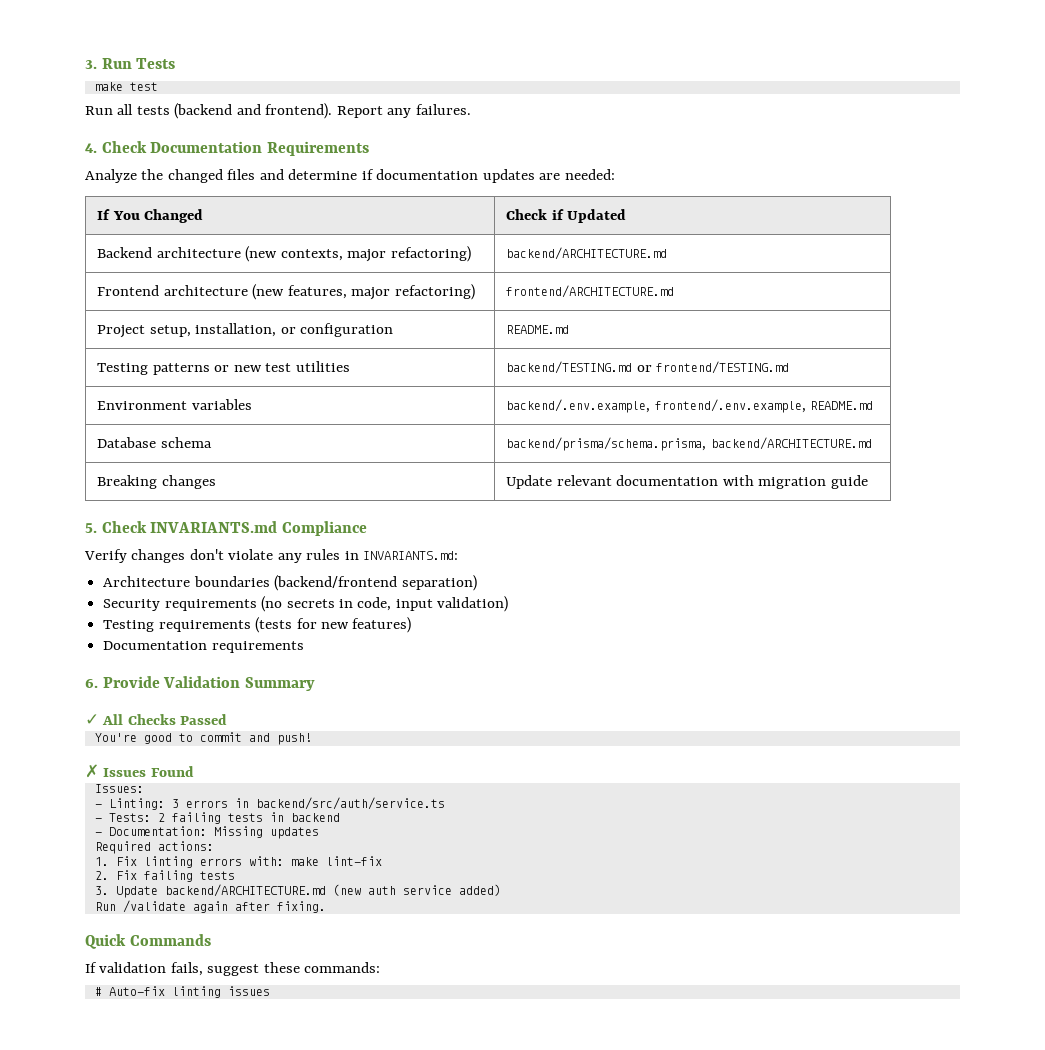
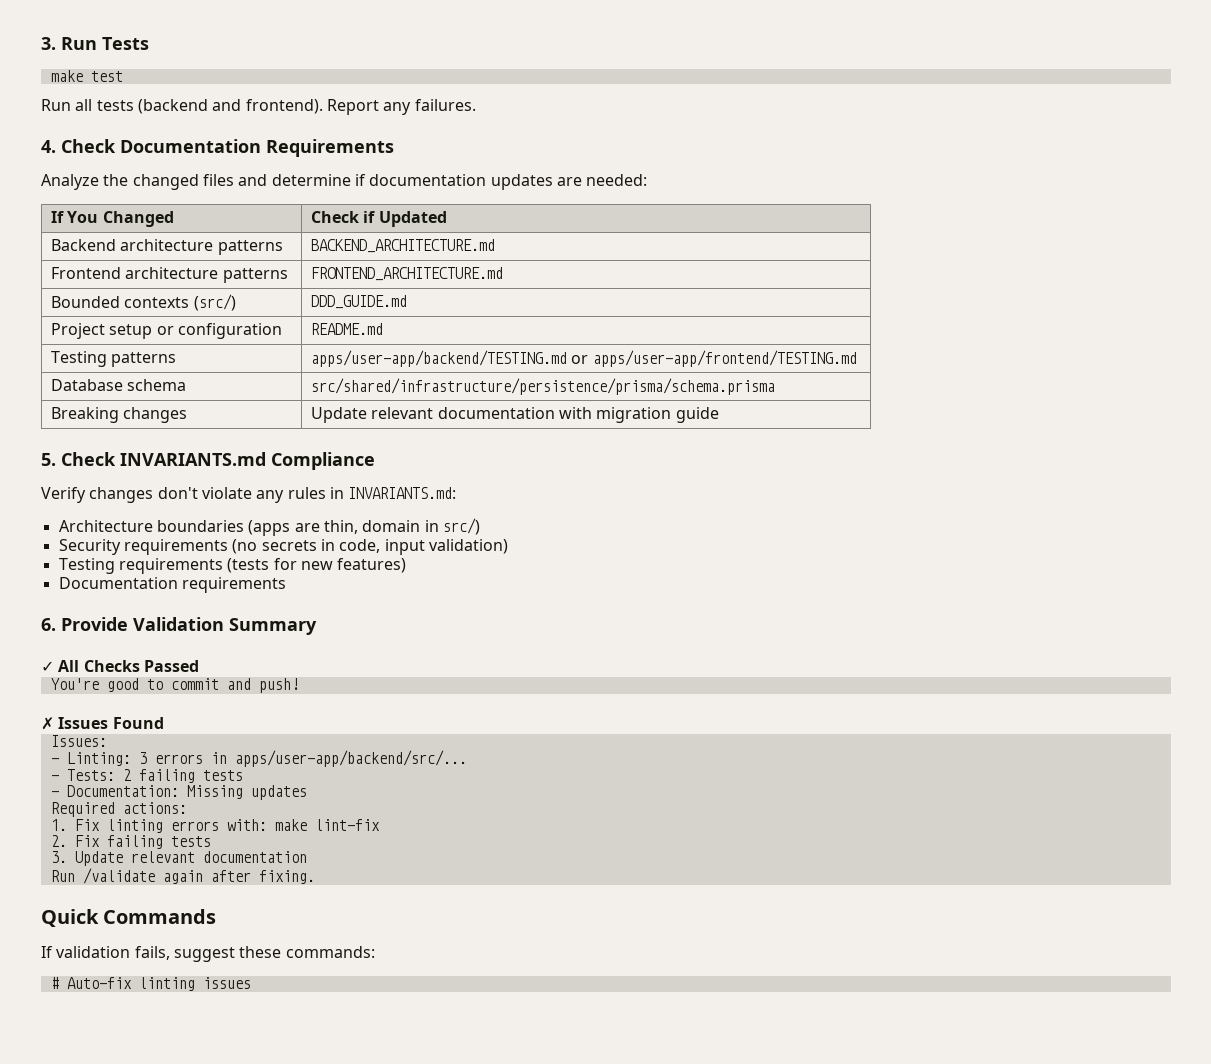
- Backend architecture (new contexts, major refactoring) | backend/ARCHITECTURE.md
- Frontend architecture (new features, major refactoring) | frontend/ARCHITECTURE.md
+ Backend architecture patterns | BACKEND_ARCHITECTURE.md
+ Frontend architecture patterns | FRONTEND_ARCHITECTURE.md
+ Bounded contexts (src/) | DDD_GUIDE.md
- Project setup, installation, or configuration | README.md
+ Project setup or configuration | README.md
- Testing patterns or new test utilities | backend/TESTING.md or frontend/TESTING.md
- Environment variables | backend/.env.example, frontend/.env.example, README.md
+ Testing patterns | apps/user-app/backend/TESTING.md or apps/user-app/frontend/TESTING.md
- Database schema | backend/prisma/schema.prisma, backend/ARCHITECTURE.md
+ Database schema | src/shared/infrastructure/persistence/prisma/schema.prisma
- Architecture boundaries (backend/frontend separation)
+ Architecture boundaries (apps are thin, domain in src/)
- - Linting: 3 errors in backend/src/auth/service.ts
+ - Linting: 3 errors in apps/user-app/backend/src/...
- - Tests: 2 failing tests in backend
+ - Tests: 2 failing tests
- 3. Update backend/ARCHITECTURE.md (new auth service added)
+ 3. Update relevant documentation

